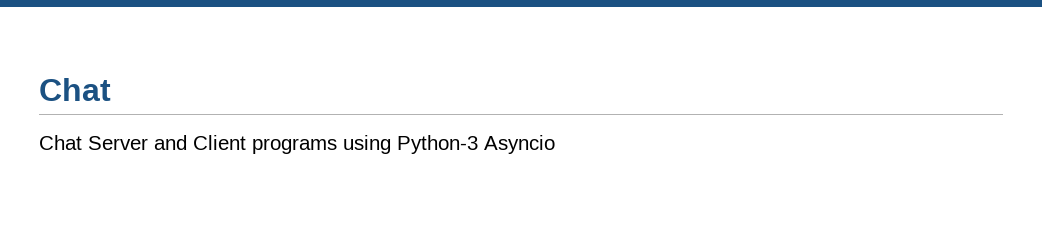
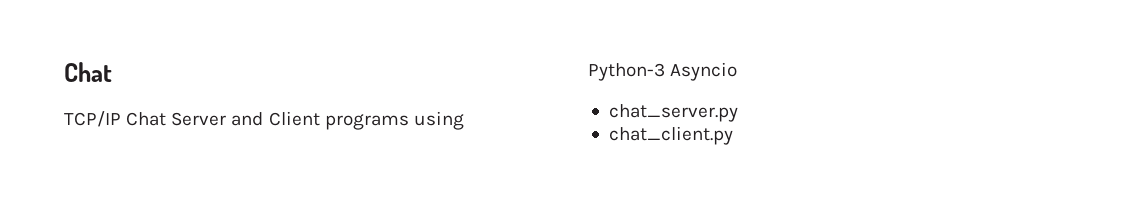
- Chat Server and Client programs using Python-3 Asyncio
+ TCP/IP Chat Server and Client programs using Python-3 Asyncio
+ chat_server.py
+ chat_client.py

